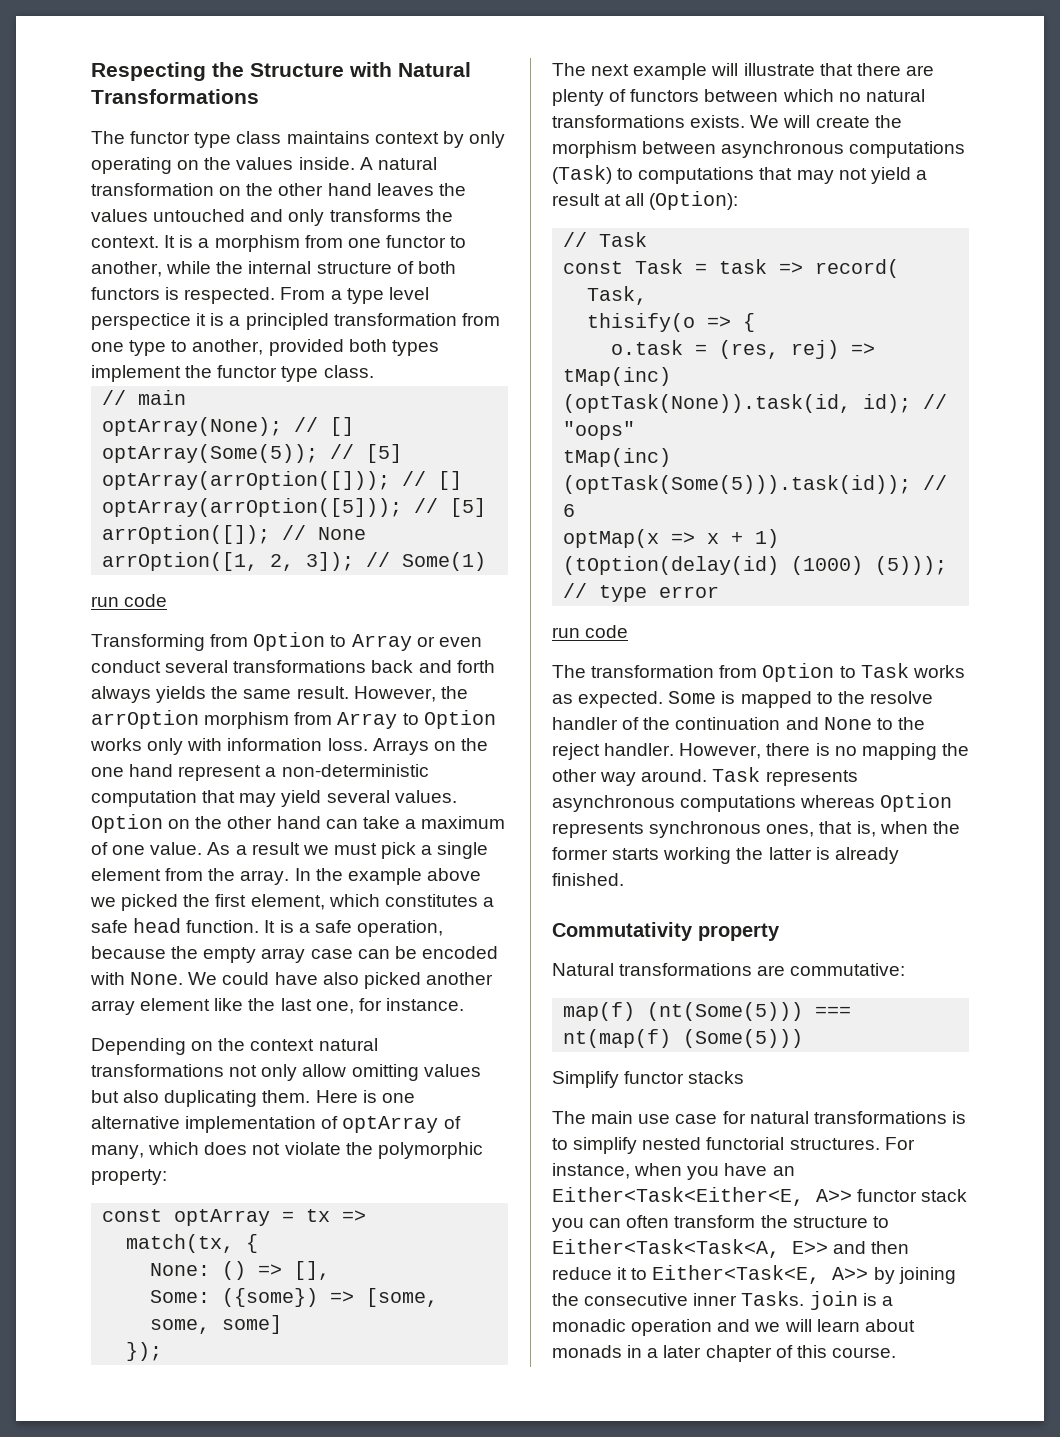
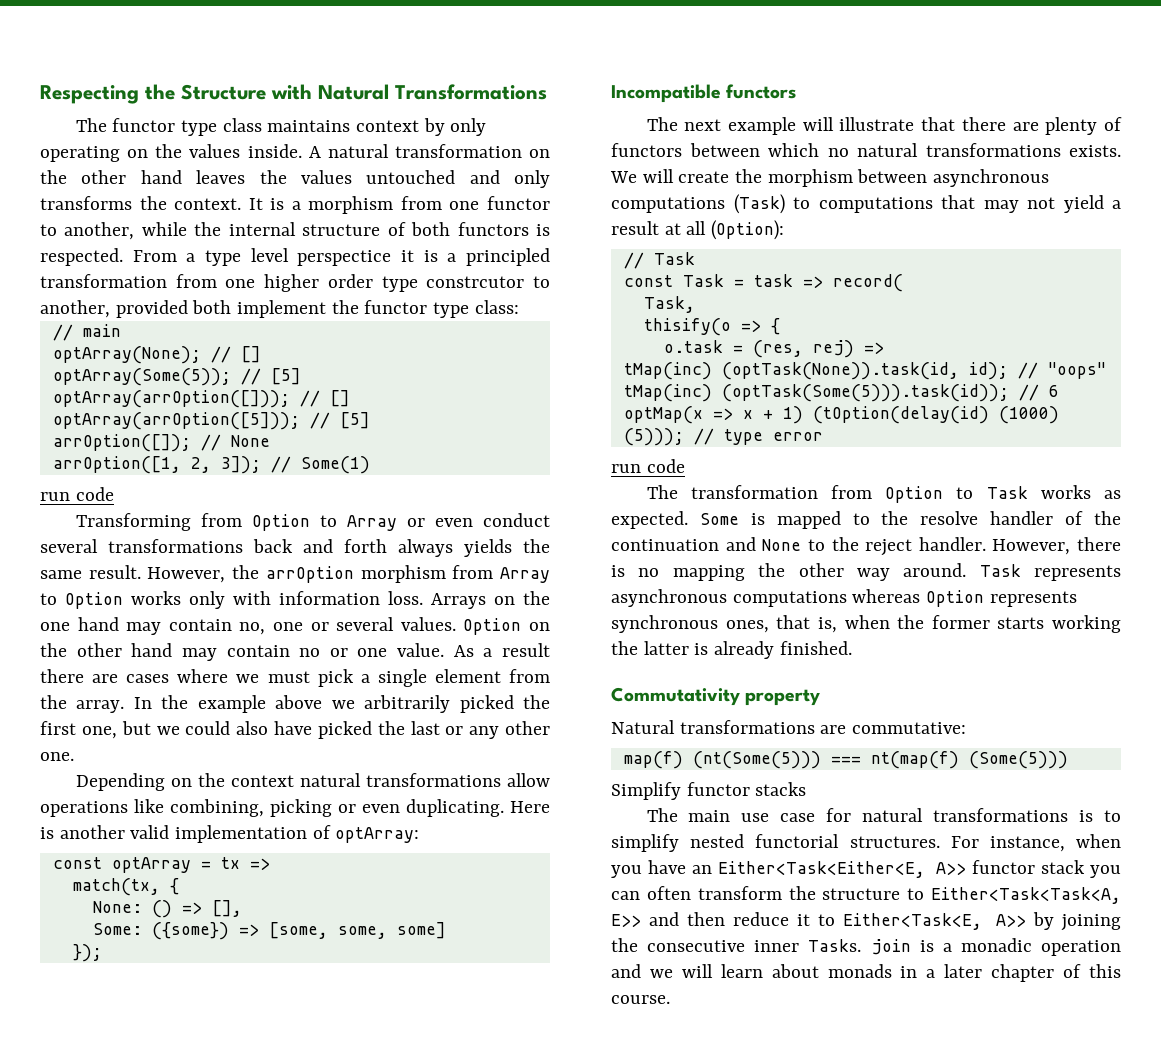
- From a type level perspectice it is a principled transformation from one type to another, provided both types implement the functor type class.
+ From a type level perspectice it is a principled transformation from one higher order type constrcutor to another, provided both implement the functor type class:
- Arrays on the one hand represent a non-deterministic computation that may yield several values.
+ Arrays on the one hand may contain no, one or several values.
- Option on the other hand can take a maximum of one value.
+ Option on the other hand may contain no or one value.
- As a result we must pick a single element from the array.
+ As a result there are cases where we must pick a single element from the array.
- In the example above we picked the first element, which constitutes a safe head function. It is a safe operation, because the empty array case can be encoded with None. We could have also picked another array element like the last one, for instance.
+ In the example above we arbitrarily picked the first one, but we could also have picked the last or any other one.
- Depending on the context natural transformations not only allow omitting values but also duplicating them. Here is one alternative implementation of optArray of many, which does not violate the polymorphic property:
+ Depending on the context natural transformations allow operations like combining, picking or even duplicating. Here is another valid implementation of optArray:
+ Incompatible functors

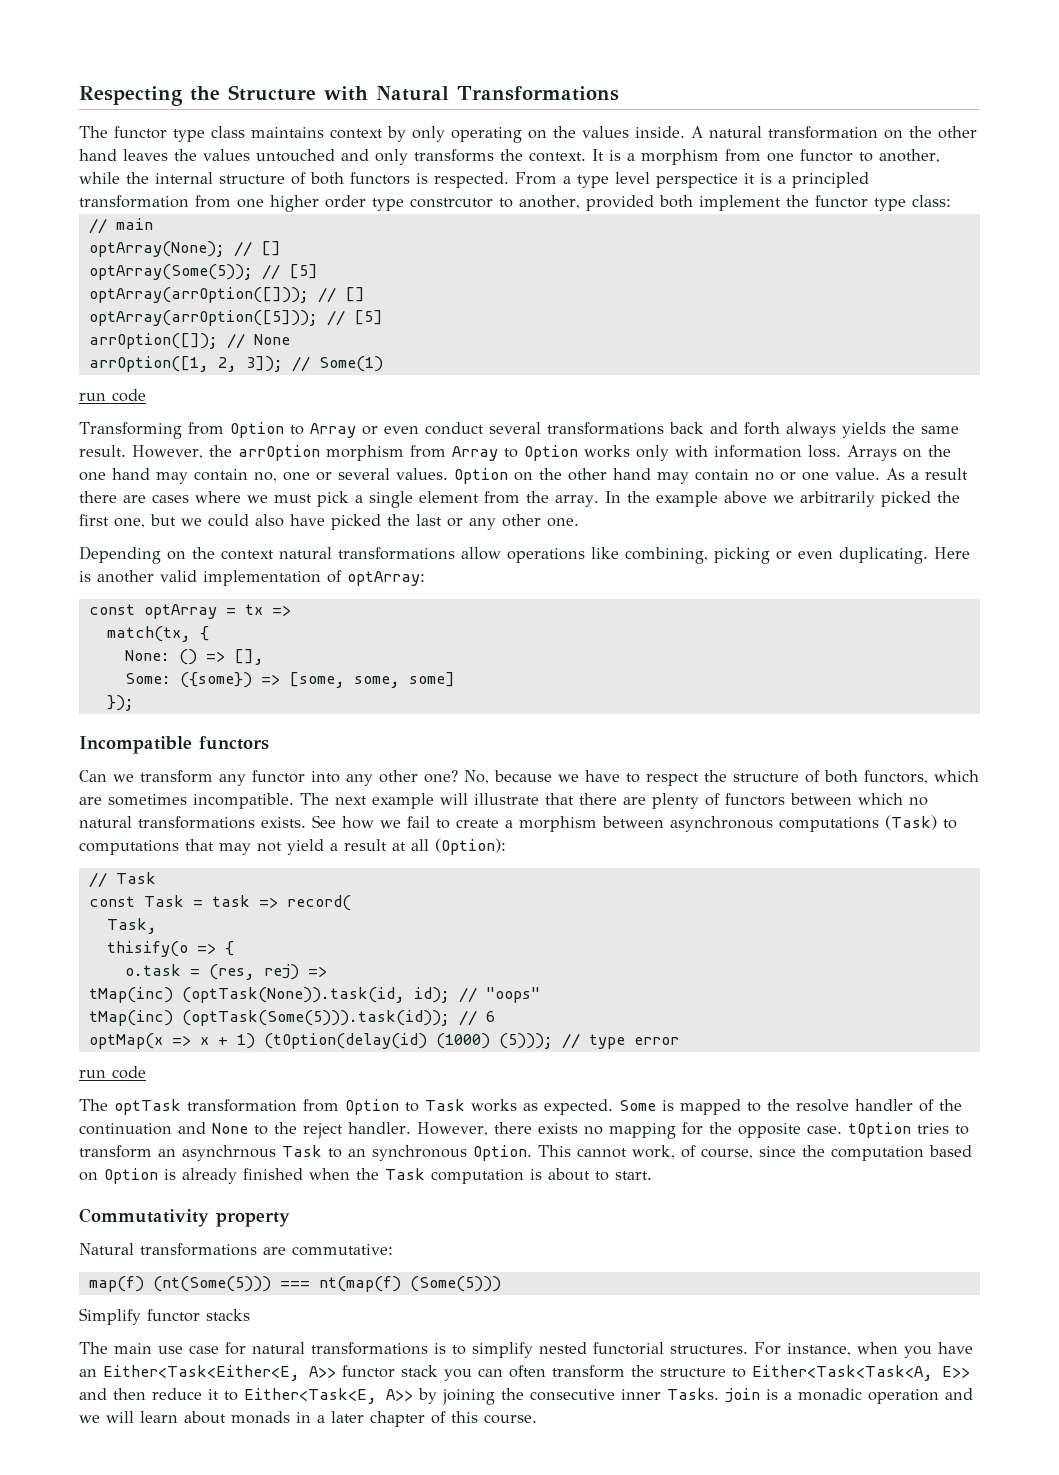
+ Can we transform any functor into any other one? No, because we have to respect the structure of both functors, which are sometimes incompatible.
- We will create the morphism between asynchronous computations (Task) to computations that may not yield a result at all (Option):
+ See how we fail to create a morphism between asynchronous computations (Task) to computations that may not yield a result at all (Option):
- The transformation from Option to Task works as expected.
+ The optTask transformation from Option to Task works as expected.
- However, there is no mapping the other way around. Task represents asynchronous computations whereas Option represents synchronous ones, that is, when the former starts working the latter is already finished.
+ However, there exists no mapping for the opposite case. tOption tries to transform an asynchrnous Task to an synchronous Option. This cannot work, of course, since the computation based on Option is already finished when the Task computation is about to start.

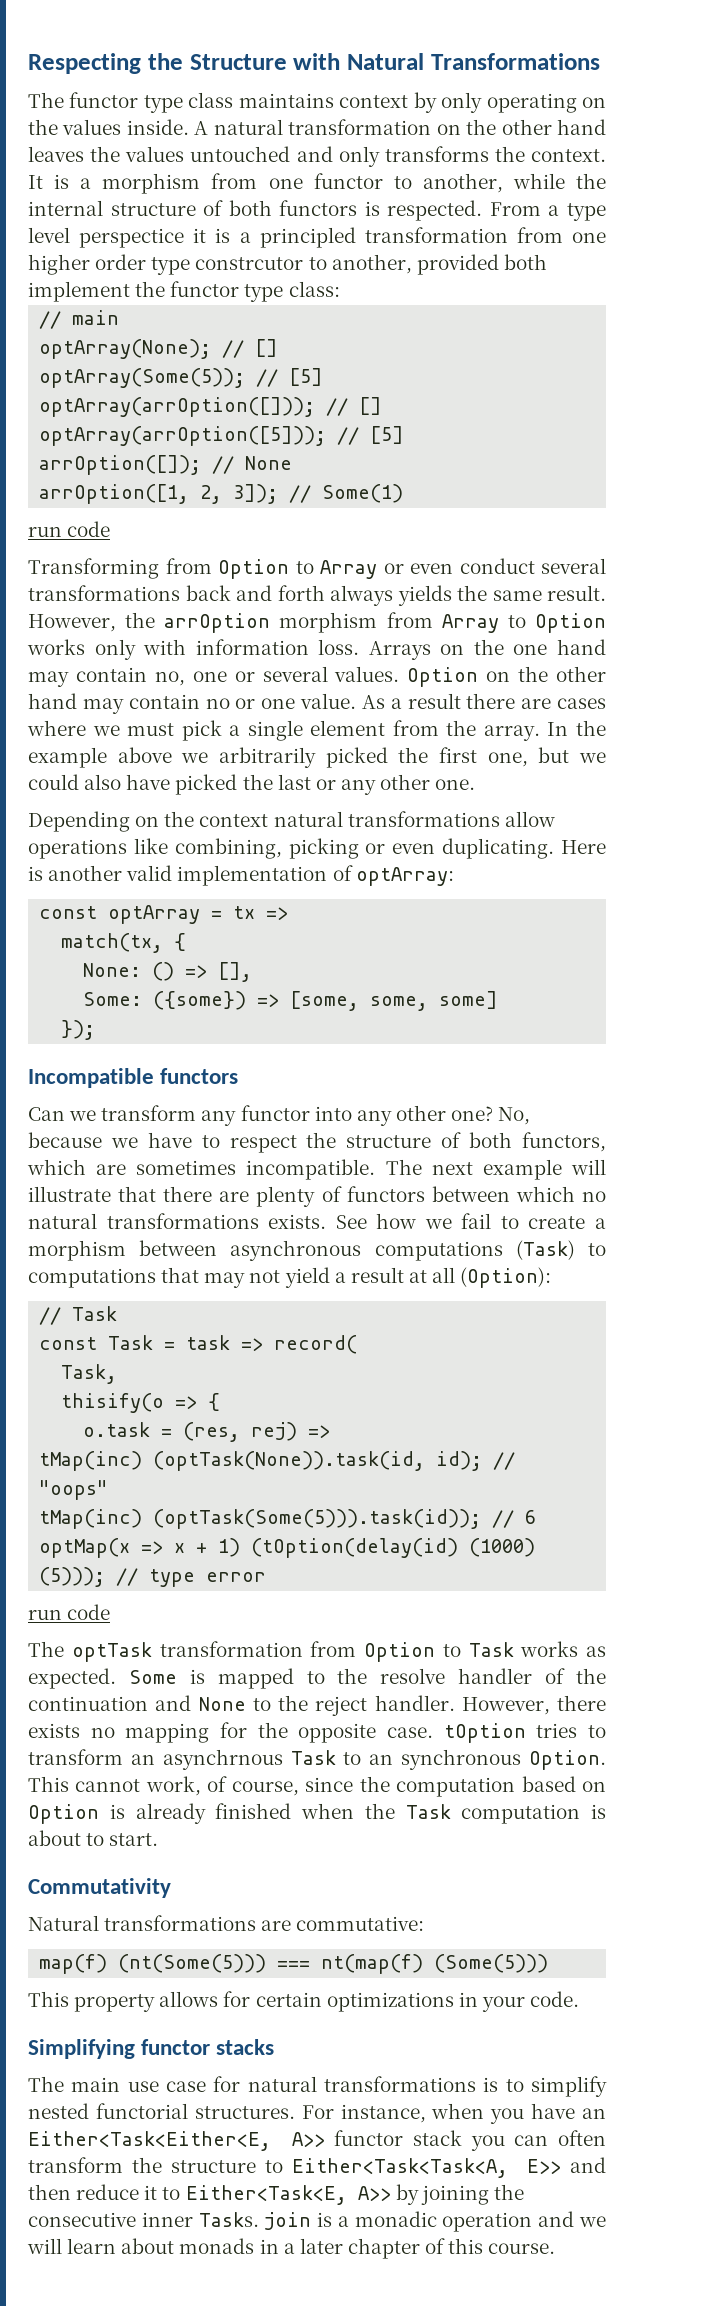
- Commutativity property
+ Commutativity
- Simplify functor stacks
+ This property allows for certain optimizations in your code.
+ Simplifying functor stacks

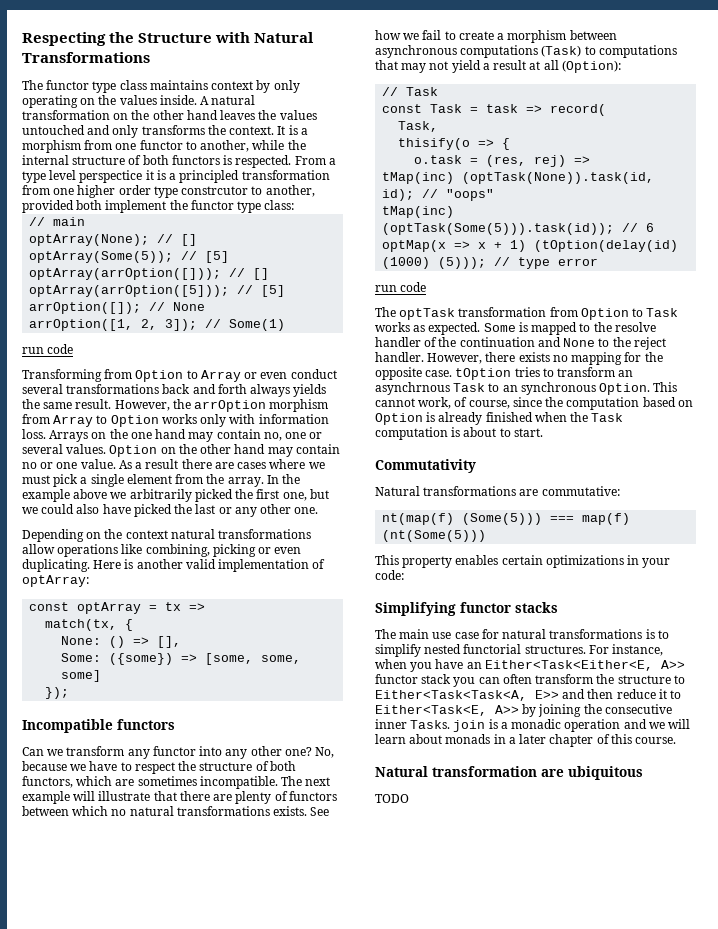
- map(f) (nt(Some(5))) === nt(map(f) (Some(5)))
+ nt(map(f) (Some(5))) === map(f) (nt(Some(5)))
- This property allows for certain optimizations in your code.
+ This property enables certain optimizations in your code:
+ Natural transformation are ubiquitous
+ TODO

